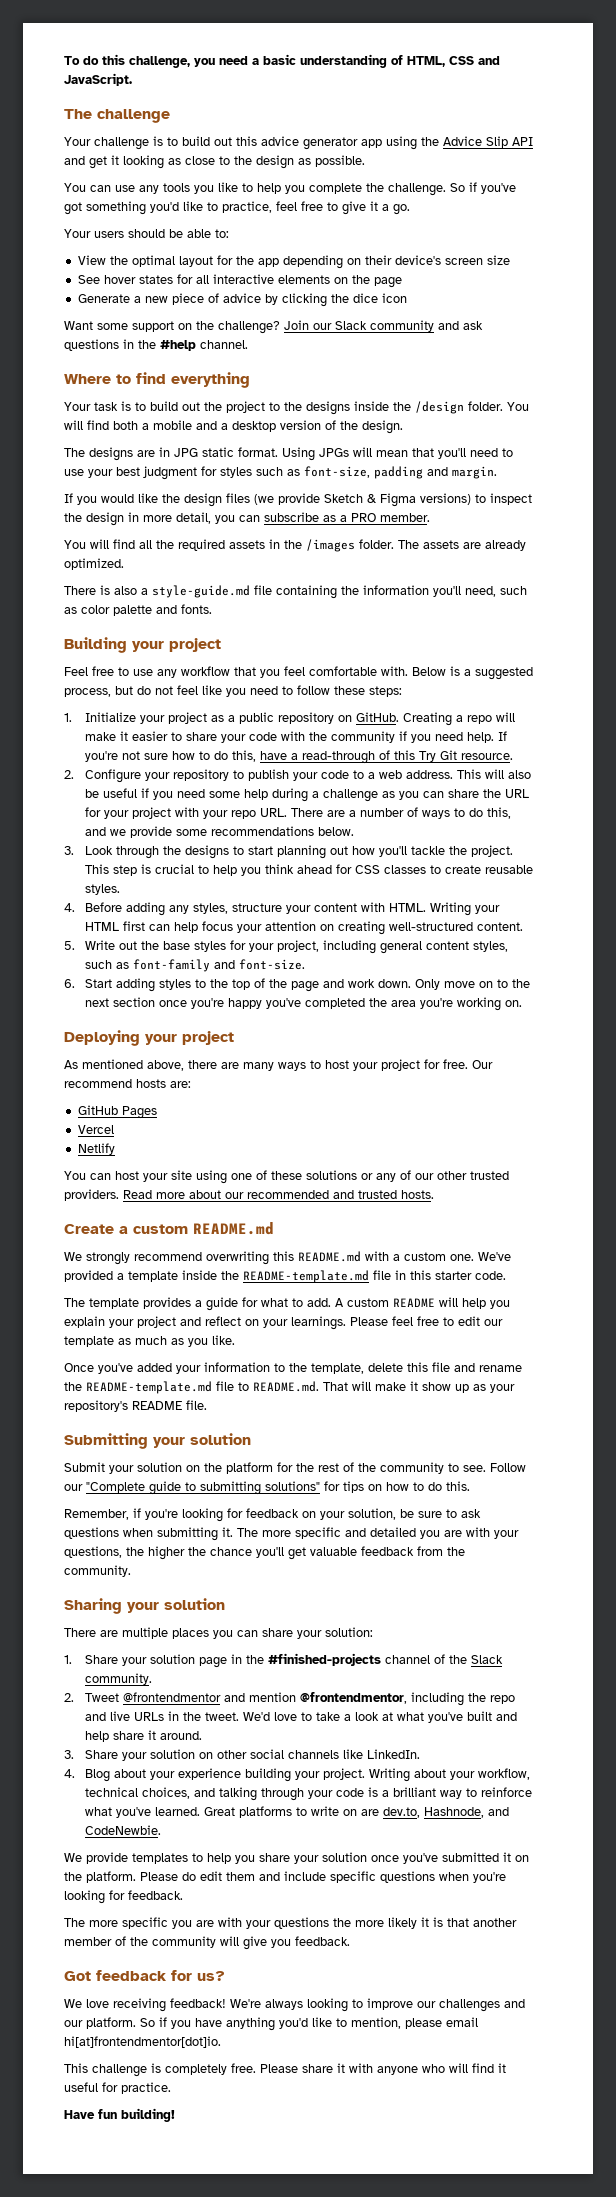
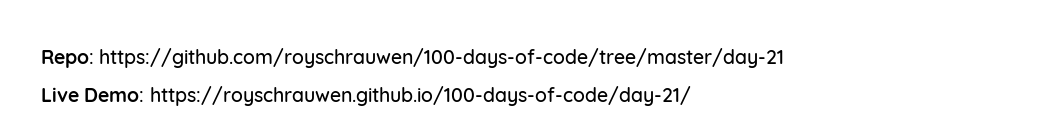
- To do this challenge, you need a basic understanding of HTML, CSS and JavaScript.
- The challenge
- Your challenge is to build out this advice generator app using the Advice Slip API and get it looking as close to the design as possible.
- You can use any tools you like to help you complete the challenge. So if you've got something you'd like to practice, feel free to give it a go.
- Your users should be able to:
- View the optimal layout for the app depending on their device's screen size
- See hover states for all interactive elements on the page
- Generate a new piece of advice by clicking the dice icon
- Want some support on the challenge? Join our Slack community and ask questions in the #help channel.
- Where to find everything
- Your task is to build out the project to the designs inside the /design folder. You will find both a mobile and a desktop version of the design.
- The designs are in JPG static format. Using JPGs will mean that you'll need to use your best judgment for styles such as font-size, padding and margin.
- If you would like the design files (we provide Sketch & Figma versions) to inspect the design in more detail, you can subscribe as a PRO member.
- You will find all the required assets in the /images folder. The assets are already optimized.
- There is also a style-guide.md file containing the information you'll need, such as color palette and fonts.
- Building your project
- Feel free to use any workflow that you feel comfortable with. Below is a suggested process, but do not feel like you need to follow these steps:
- 1. Initialize your project as a public repository on GitHub. Creating a repo will make it easier to share your code with the community if you need help. If you're not sure how to do this, have a read-through of this Try Git resource.
- 2. Configure your repository to publish your code to a web address. This will also be useful if you need some help during a challenge as you can share the URL for your project with your repo URL. There are a number of ways to do this, and we provide some recommendations below.
- 3. Look through the designs to start planning out how you'll tackle the project. This step is crucial to help you think ahead for CSS classes to create reusable styles.
- 4. Before adding any styles, structure your content with HTML. Writing your HTML first can help focus your attention on creating well-structured content.
- 5. Write out the base styles for your project, including general content styles, such as font-family and font-size.
- 6. Start adding styles to the top of the page and work down. Only move on to the next section once you're happy you've completed the area you're working on.
- Deploying your project
- As mentioned above, there are many ways to host your project for free. Our recommend hosts are:
- GitHub Pages
- Vercel
- Netlify
- You can host your site using one of these solutions or any of our other trusted providers. Read more about our recommended and trusted hosts.
- Create a custom README.md
- We strongly recommend overwriting this README.md with a custom one. We've provided a template inside the README-template.md file in this starter code.
- The template provides a guide for what to add. A custom README will help you explain your project and reflect on your learnings. Please feel free to edit our template as much as you like.
- Once you've added your information to the template, delete this file and rename the README-template.md file to README.md. That will make it show up as your repository's README file.
- Submitting your solution
- Submit your solution on the platform for the rest of the community to see. Follow our "Complete guide to submitting solutions" for tips on how to do this.
- Remember, if you're looking for feedback on your solution, be sure to ask questions when submitting it. The more specific and detailed you are with your questions, the higher the chance you'll get valuable feedback from the community.
- Sharing your solution
- There are multiple places you can share your solution:
- 1. Share your solution page in the #finished-projects channel of the Slack community.
- 2. Tweet @frontendmentor and mention @frontendmentor, including the repo and live URLs in the tweet. We'd love to take a look at what you've built and help share it around.
- 3. Share your solution on other social channels like LinkedIn.
- 4. Blog about your experience building your project. Writing about your workflow, technical choices, and talking through your code is a brilliant way to reinforce what you've learned. Great platforms to write on are dev.to, Hashnode, and CodeNewbie.
- We provide templates to help you share your solution once you've submitted it on the platform. Please do edit them and include specific questions when you're looking for feedback.
- The more specific you are with your questions the more likely it is that another member of the community will give you feedback.
- Got feedback for us?
- We love receiving feedback! We're always looking to improve our challenges and our platform. So if you have anything you'd like to mention, please email hi[at]frontendmentor[dot]io.
- This challenge is completely free. Please share it with anyone who will find it useful for practice.
- Have fun building!
+ Repo: https://github.com/royschrauwen/100-days-of-code/tree/master/day-21
+ Live Demo: https://royschrauwen.github.io/100-days-of-code/day-21/

